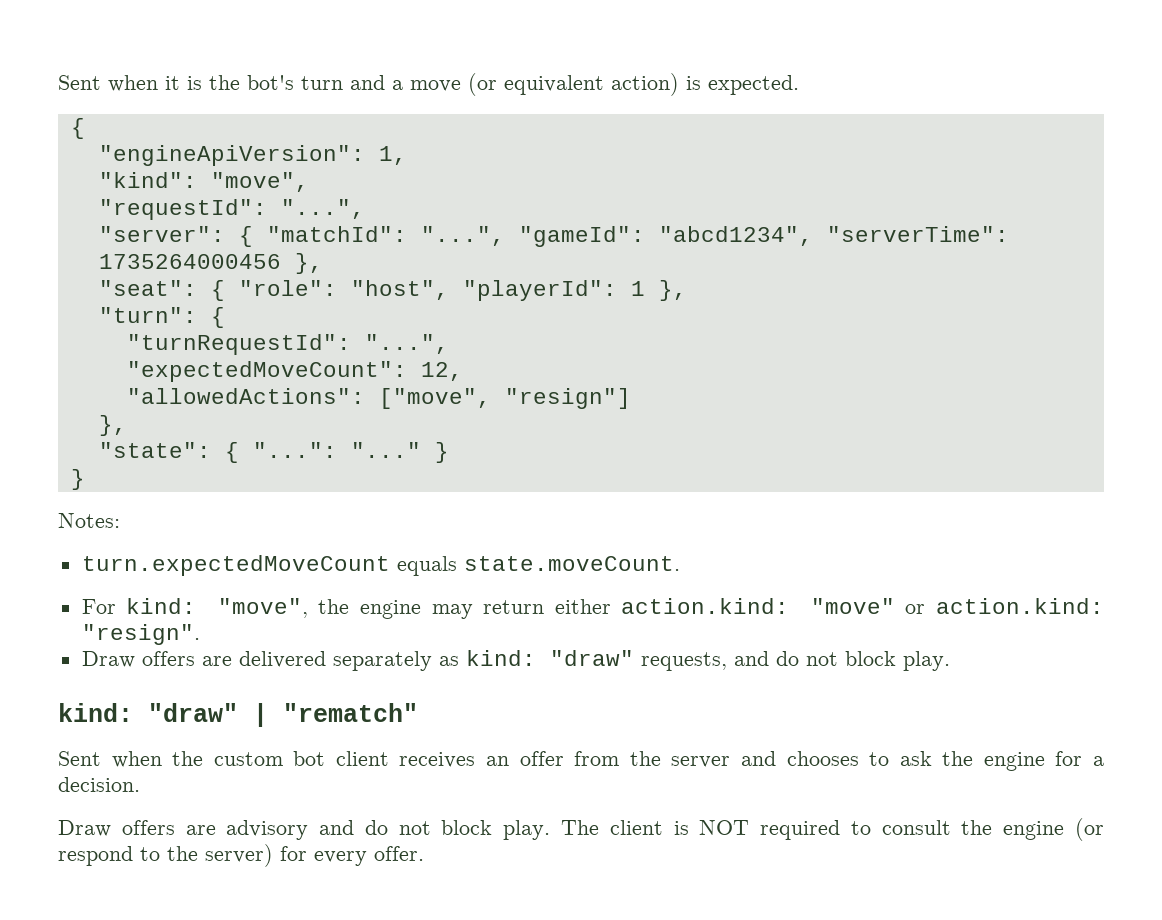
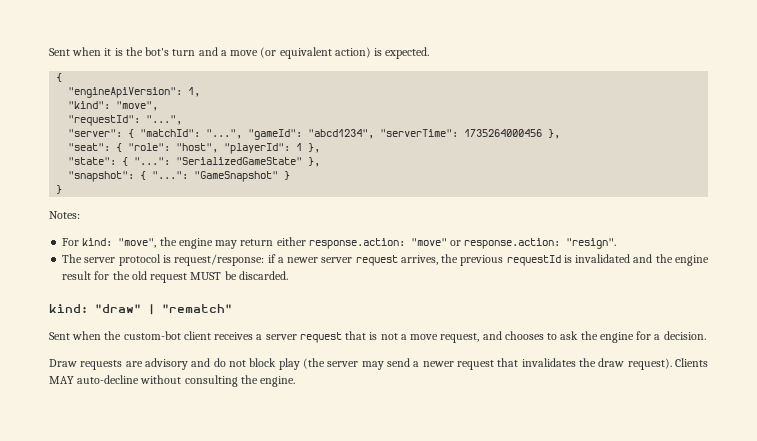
- "turn": {
- "turnRequestId": "...",
- "expectedMoveCount": 12,
- "allowedActions": ["move", "resign"]
- },
- "state": { "...": "..." }
+ "state": { "...": "SerializedGameState" },
+ "snapshot": { "...": "GameSnapshot" }
- turn.expectedMoveCount equals state.moveCount.
- For kind: "move", the engine may return either action.kind: "move" or action.kind: "resign".
+ For kind: "move", the engine may return either response.action: "move" or response.action: "resign".
- Draw offers are delivered separately as kind: "draw" requests, and do not block play.
+ The server protocol is request/response: if a newer server request arrives, the previous requestId is invalidated and the engine result for the old request MUST be discarded.
- Sent when the custom bot client receives an offer from the server and chooses to ask the engine for a decision.
+ Sent when the custom-bot client receives a server request that is not a move request, and chooses to ask the engine for a decision.
- Draw offers are advisory and do not block play. The client is NOT required to consult the engine (or respond to the server) for every offer.
+ Draw requests are advisory and do not block play (the server may send a newer request that invalidates the draw request). Clients MAY auto-decline without consulting the engine.

